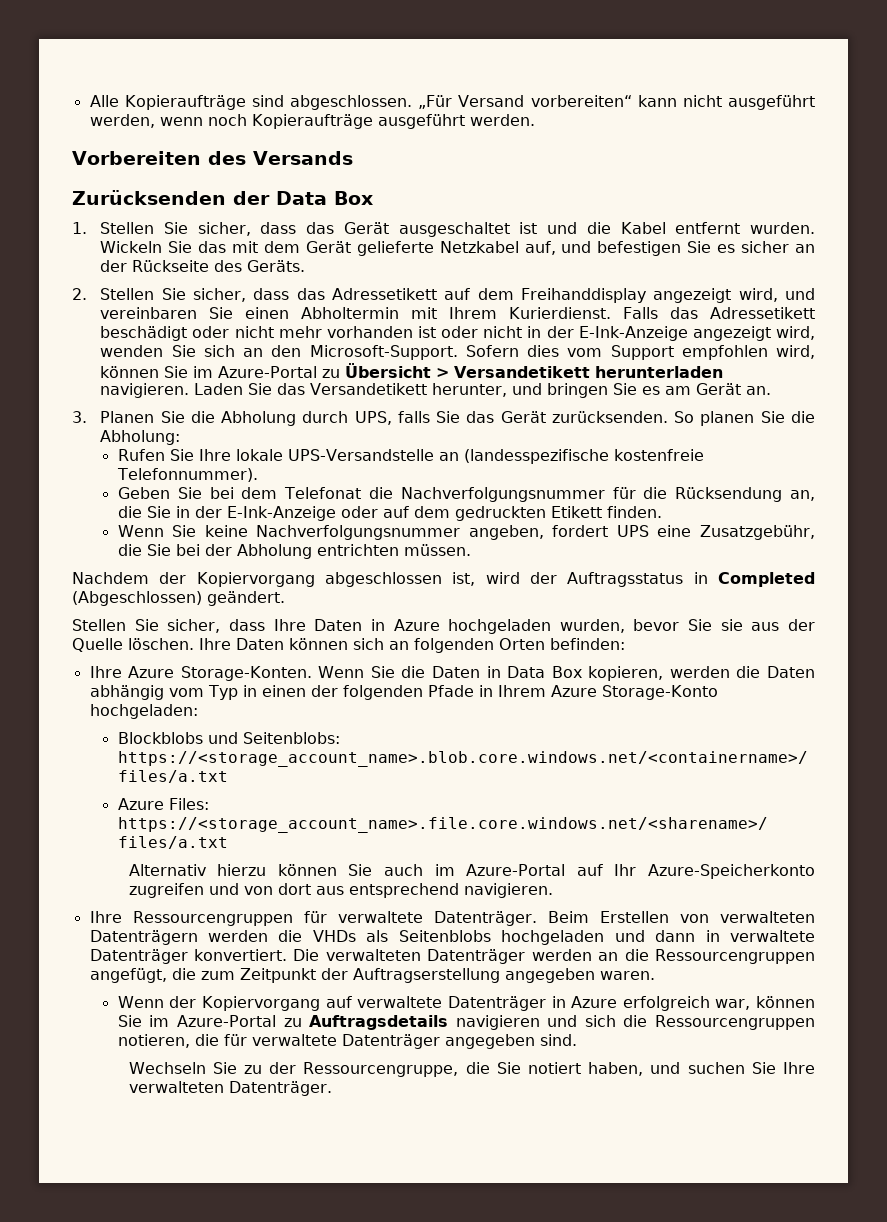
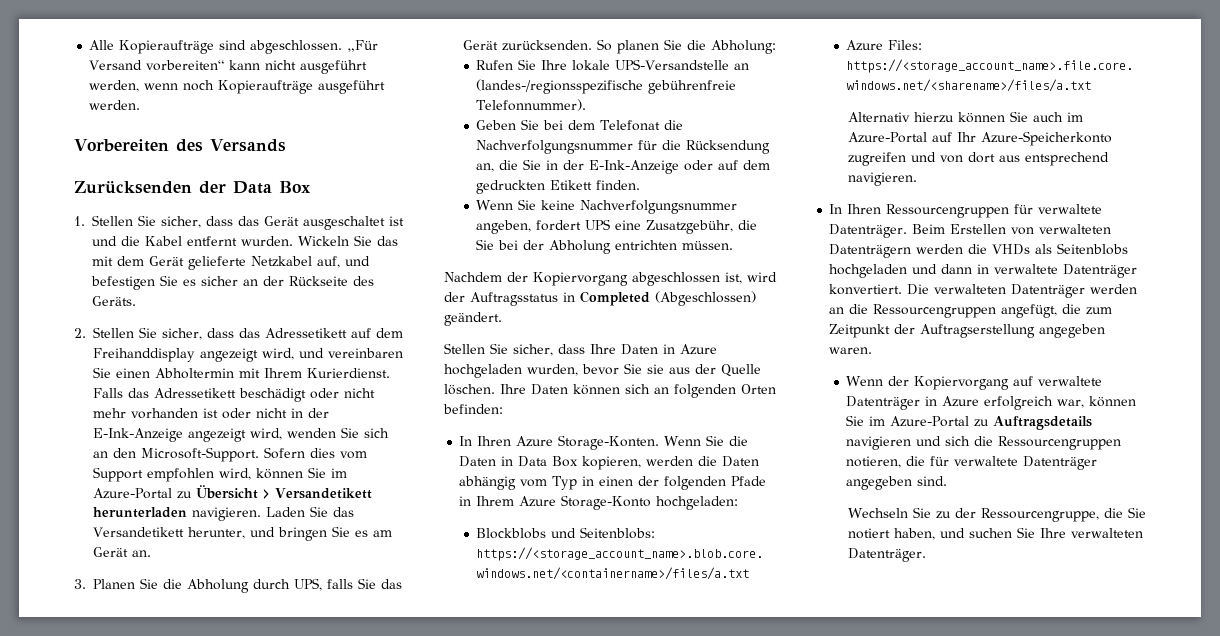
- Rufen Sie Ihre lokale UPS-Versandstelle an (landesspezifische kostenfreie Telefonnummer).
+ Rufen Sie Ihre lokale UPS-Versandstelle an (landes-/regionsspezifische gebührenfreie Telefonnummer).
- Ihre Azure Storage-Konten.
+ In Ihren Azure Storage-Konten.
- Ihre Ressourcengruppen für verwaltete Datenträger.
+ In Ihren Ressourcengruppen für verwaltete Datenträger.

